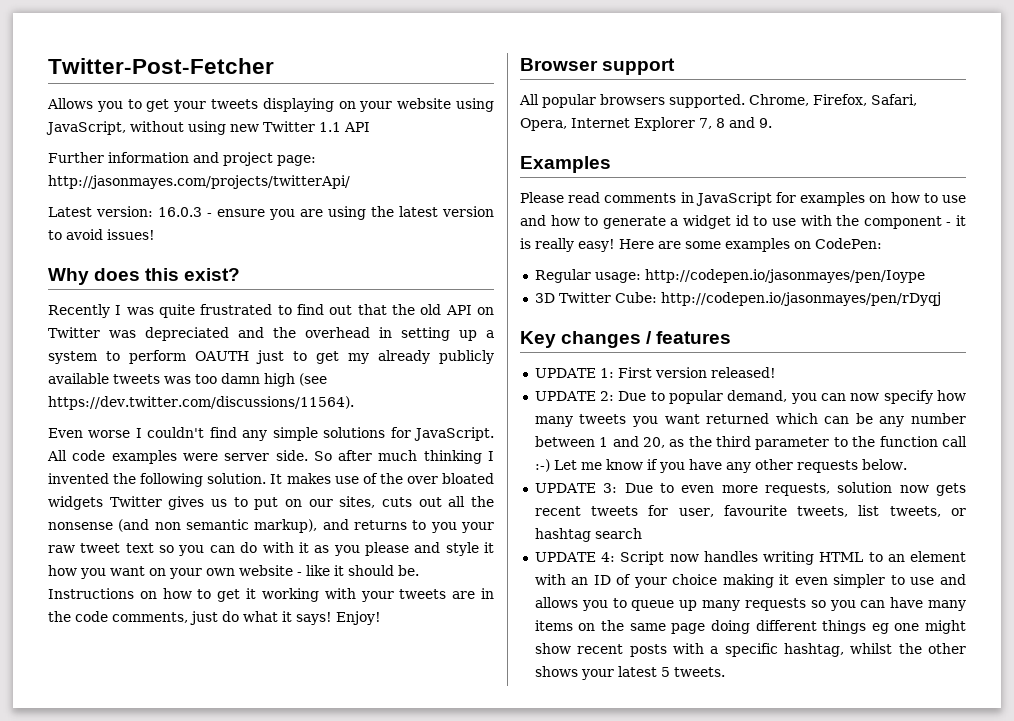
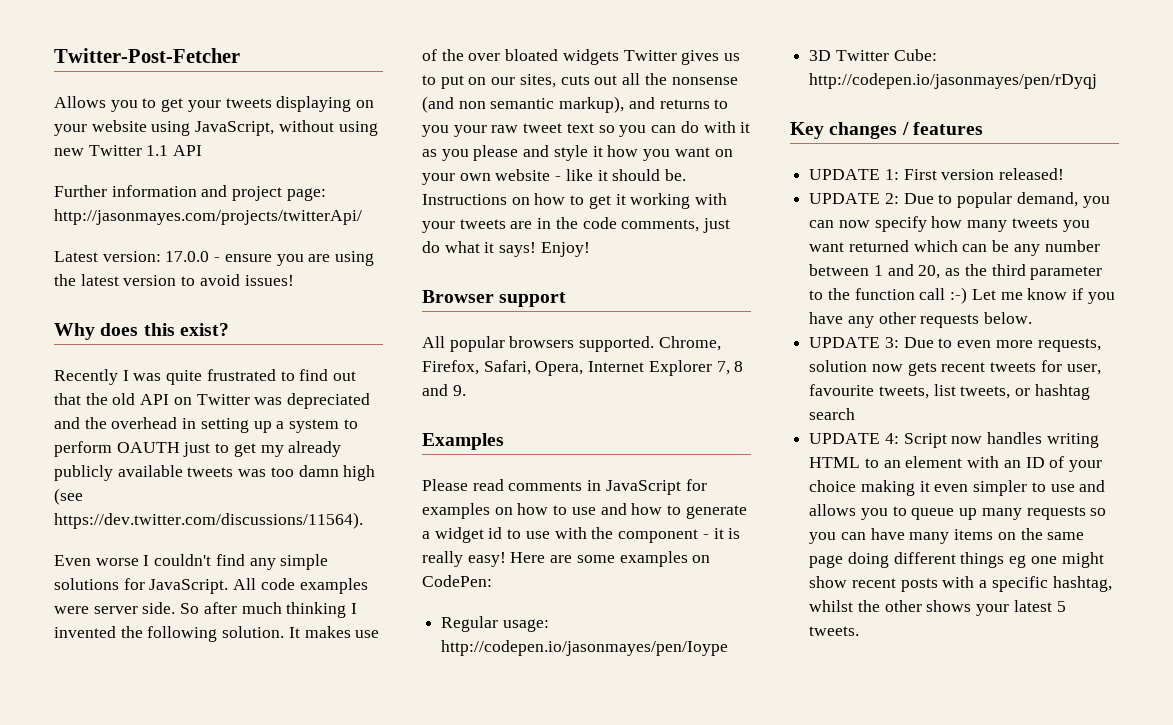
- Latest version: 16.0.3 - ensure you are using the latest version to avoid issues!
+ Latest version: 17.0.0 - ensure you are using the latest version to avoid issues!

